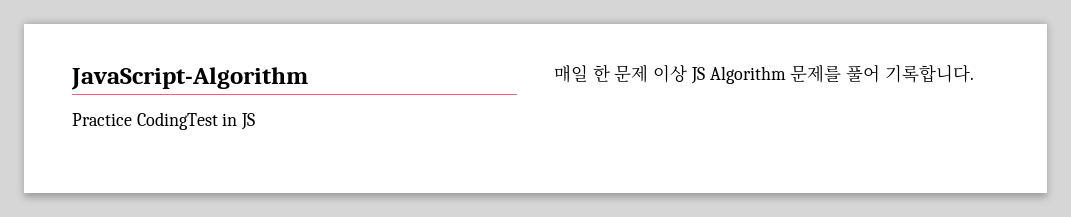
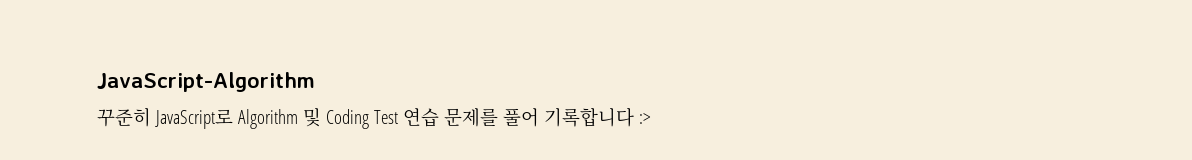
- Practice CodingTest in JS
- 매일 한 문제 이상 JS Algorithm 문제를 풀어 기록합니다.
+ 꾸준히 JavaScript로 Algorithm 및 Coding Test 연습 문제를 풀어 기록합니다 :>

